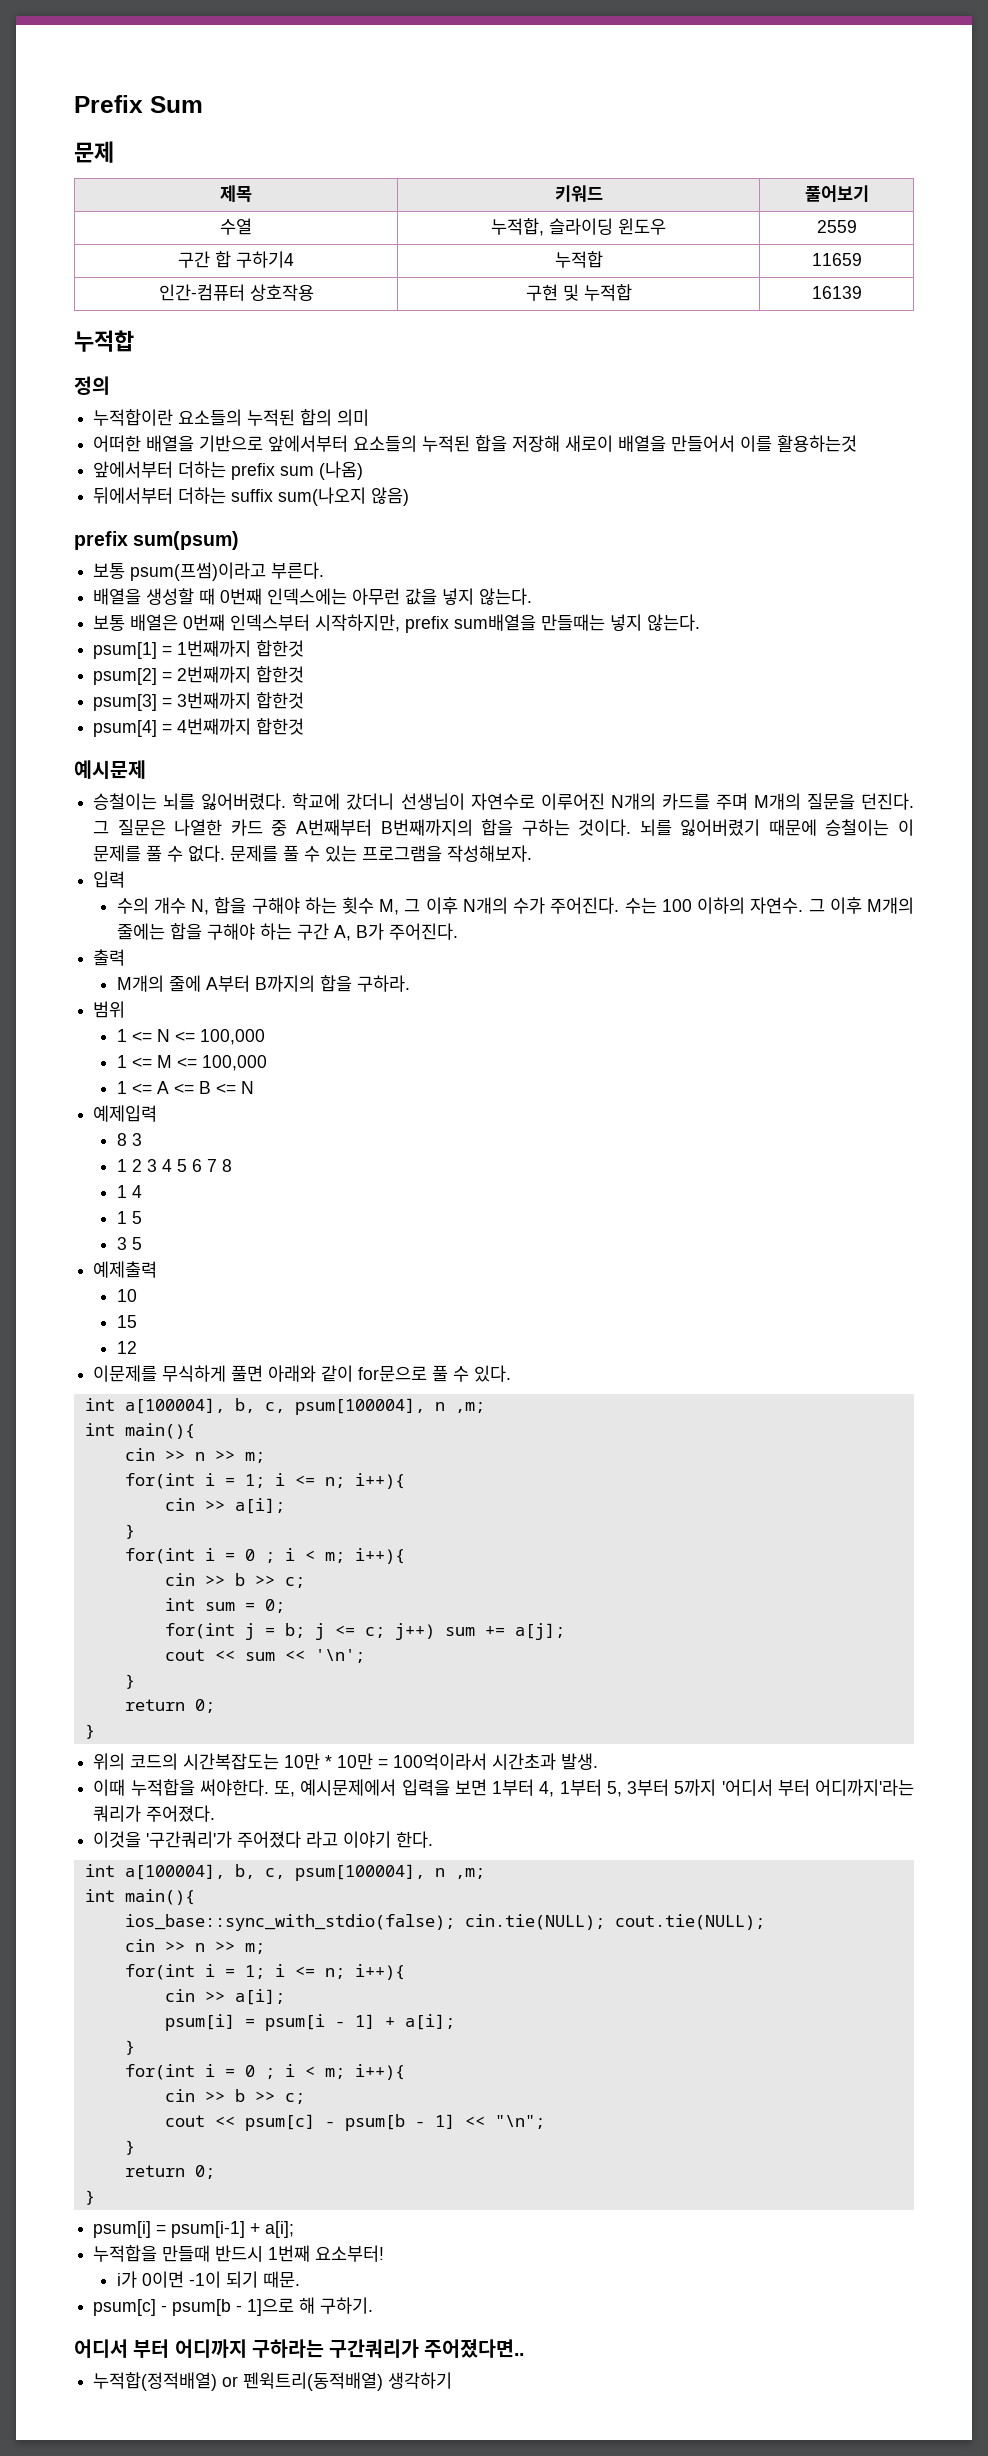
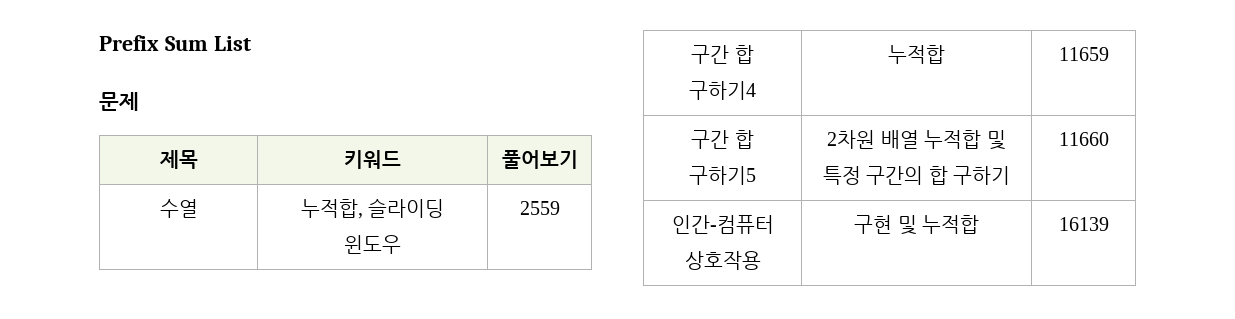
- Prefix Sum
+ Prefix Sum List
+ 구간 합 구하기5 | 2차원 배열 누적합 및 특정 구간의 합 구하기 | 11660
  인간-컴퓨터 상호작용 | 구현 및 누적합 | 16139
- 누적합
- 정의
- 누적합이란 요소들의 누적된 합의 의미
- 어떠한 배열을 기반으로 앞에서부터 요소들의 누적된 합을 저장해 새로이 배열을 만들어서 이를 활용하는것
- 앞에서부터 더하는 prefix sum (나옴)
- 뒤에서부터 더하는 suffix sum(나오지 않음)
- prefix sum(psum)
- 보통 psum(프썸)이라고 부른다.
- 배열을 생성할 때 0번째 인덱스에는 아무런 값을 넣지 않는다.
- 보통 배열은 0번째 인덱스부터 시작하지만, prefix sum배열을 만들때는 넣지 않는다.
- psum[1] = 1번째까지 합한것
- psum[2] = 2번째까지 합한것
- psum[3] = 3번째까지 합한것
- psum[4] = 4번째까지 합한것
- 예시문제
- 승철이는 뇌를 잃어버렸다. 학교에 갔더니 선생님이 자연수로 이루어진 N개의 카드를 주며 M개의 질문을 던진다. 그 질문은 나열한 카드 중 A번째부터 B번째까지의 합을 구하는 것이다. 뇌를 잃어버렸기 때문에 승철이는 이 문제를 풀 수 없다. 문제를 풀 수 있는 프로그램을 작성해보자.
- 입력
- 수의 개수 N, 합을 구해야 하는 횟수 M, 그 이후 N개의 수가 주어진다. 수는 100 이하의 자연수. 그 이후 M개의 줄에는 합을 구해야 하는 구간 A, B가 주어진다.
- 출력
- M개의 줄에 A부터 B까지의 합을 구하라.
- 범위
- 1 <= N <= 100,000
- 1 <= M <= 100,000
- 1 <= A <= B <= N
- 예제입력
- 8 3
- 1 2 3 4 5 6 7 8
- 1 4
- 1 5
- 3 5
- 예제출력
- 10
- 15
- 12
- 이문제를 무식하게 풀면 아래와 같이 for문으로 풀 수 있다.
- int a[100004], b, c, psum[100004], n ,m;
- int main(){
- cin >> n >> m;
- for(int i = 1; i <= n; i++){
- cin >> a[i];
- }
- for(int i = 0 ; i < m; i++){
- cin >> b >> c;
- int sum = 0;
- for(int j = b; j <= c; j++) sum += a[j];
- cout << sum << '\n';
- }
- return 0;
- }
- 위의 코드의 시간복잡도는 10만 * 10만 = 100억이라서 시간초과 발생.
- 이때 누적합을 써야한다. 또, 예시문제에서 입력을 보면 1부터 4, 1부터 5, 3부터 5까지 '어디서 부터 어디까지'라는 쿼리가 주어졌다.
- 이것을 '구간쿼리'가 주어졌다 라고 이야기 한다.
- int a[100004], b, c, psum[100004], n ,m;
- int main(){
- ios_base::sync_with_stdio(false); cin.tie(NULL); cout.tie(NULL);
- cin >> n >> m;
- for(int i = 1; i <= n; i++){
- cin >> a[i];
- psum[i] = psum[i - 1] + a[i];
- }
- for(int i = 0 ; i < m; i++){
- cin >> b >> c;
- cout << psum[c] - psum[b - 1] << "\n";
- }
- return 0;
- }
- psum[i] = psum[i-1] + a[i];
- 누적합을 만들때 반드시 1번째 요소부터!
- i가 0이면 -1이 되기 때문.
- psum[c] - psum[b - 1]으로 해 구하기.
- 어디서 부터 어디까지 구하라는 구간쿼리가 주어졌다면..
- 누적합(정적배열) or 펜윅트리(동적배열) 생각하기

